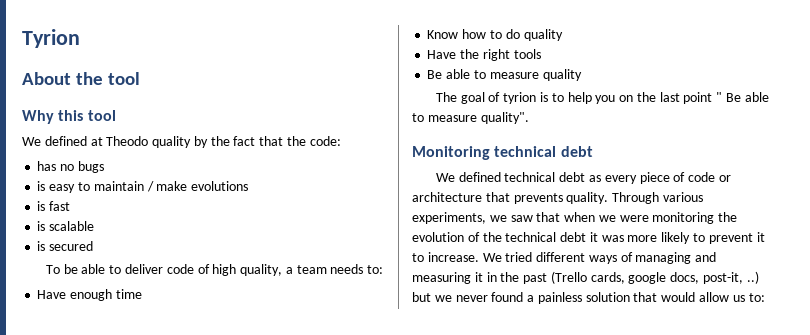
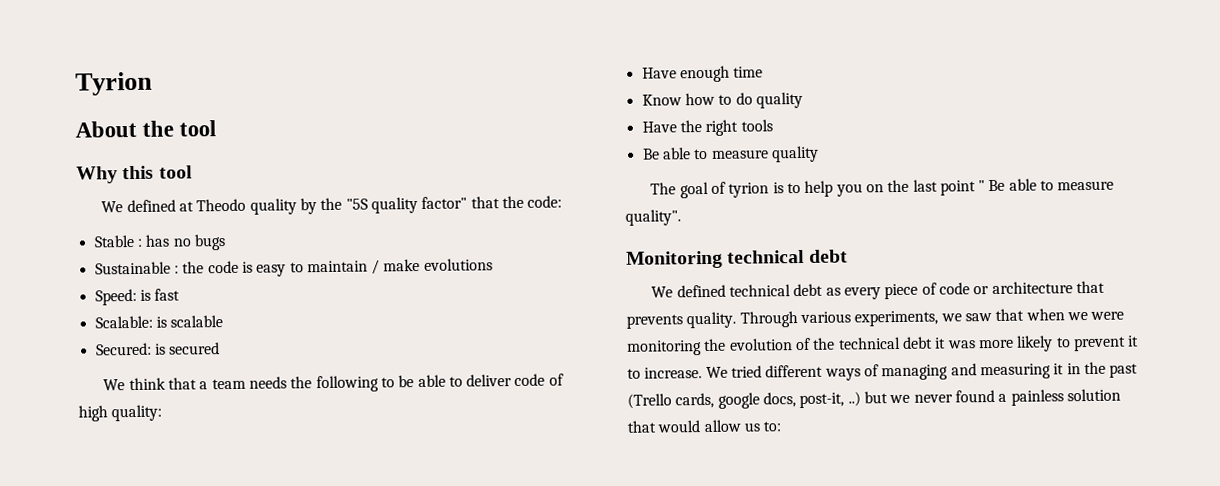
- We defined at Theodo quality by the fact that the code:
+ We defined at Theodo quality by the "5S quality factor" that the code:
- has no bugs
+ Stable : has no bugs
- is easy to maintain / make evolutions
+ Sustainable : the code is easy to maintain / make evolutions
- is fast
+ Speed: is fast
- is scalable
+ Scalable: is scalable
- is secured
+ Secured: is secured
- To be able to deliver code of high quality, a team needs to:
+ We think that a team needs the following to be able to deliver code of high quality:

